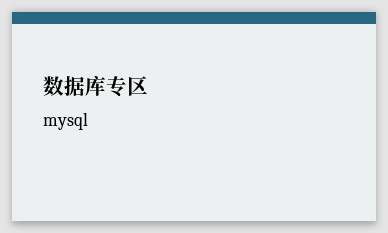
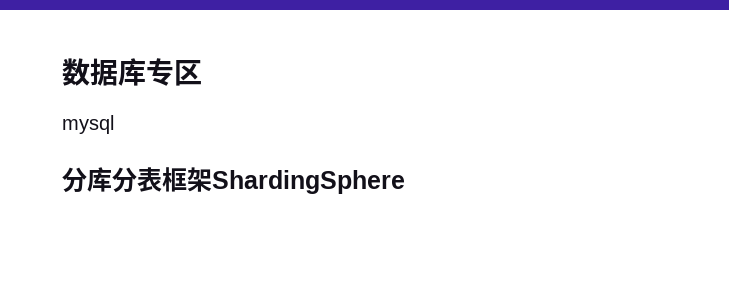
+ 分库分表框架ShardingSphere

